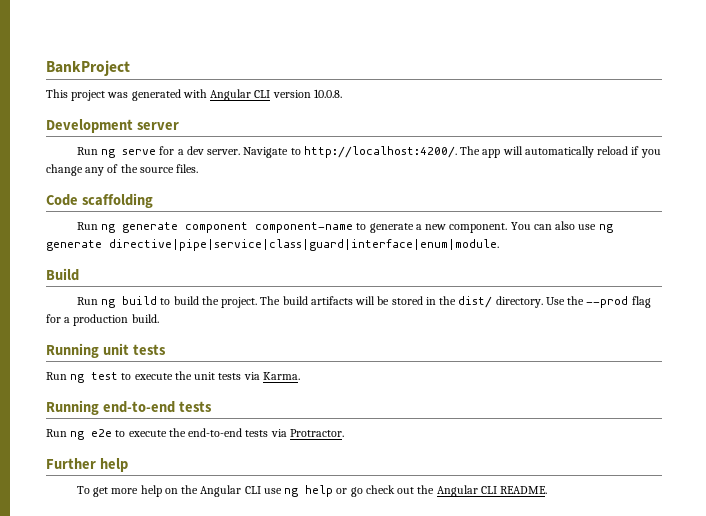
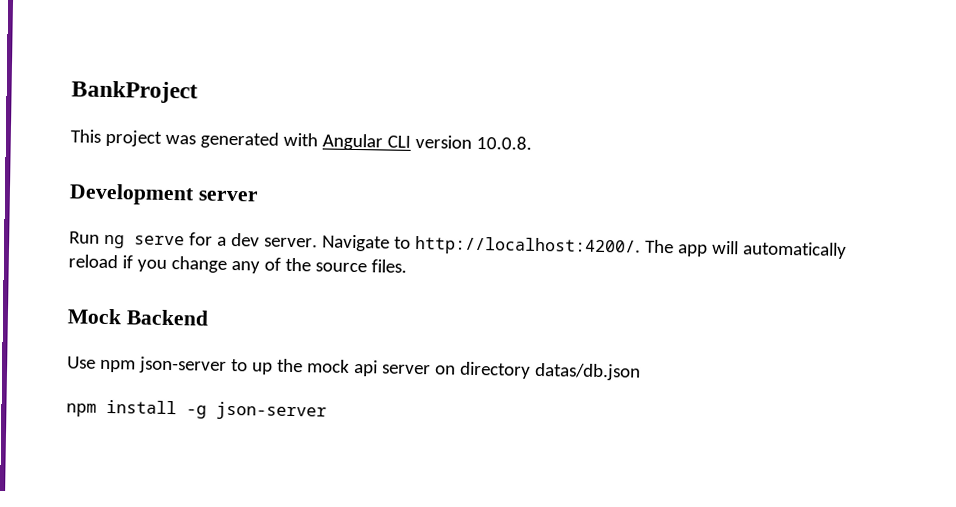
- Code scaffolding
- Run ng generate component component-name to generate a new component. You can also use ng generate directive|pipe|service|class|guard|interface|enum|module.
- Build
- Run ng build to build the project. The build artifacts will be stored in the dist/ directory. Use the --prod flag for a production build.
- Running unit tests
- Run ng test to execute the unit tests via Karma.
- Running end-to-end tests
- Run ng e2e to execute the end-to-end tests via Protractor.
- Further help
- To get more help on the Angular CLI use ng help or go check out the Angular CLI README.
+ Mock Backend
+ Use npm json-server to up the mock api server on directory datas/db.json
+ npm install -g json-server

